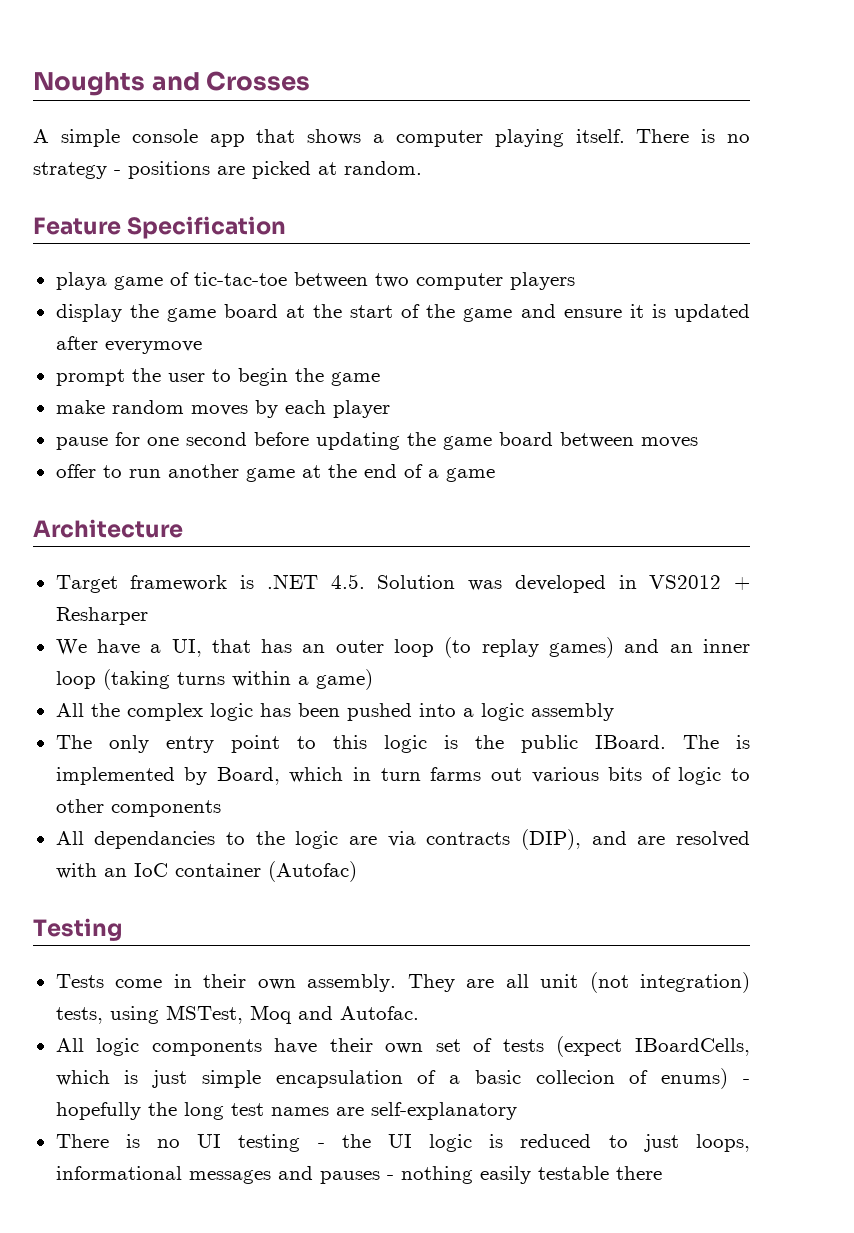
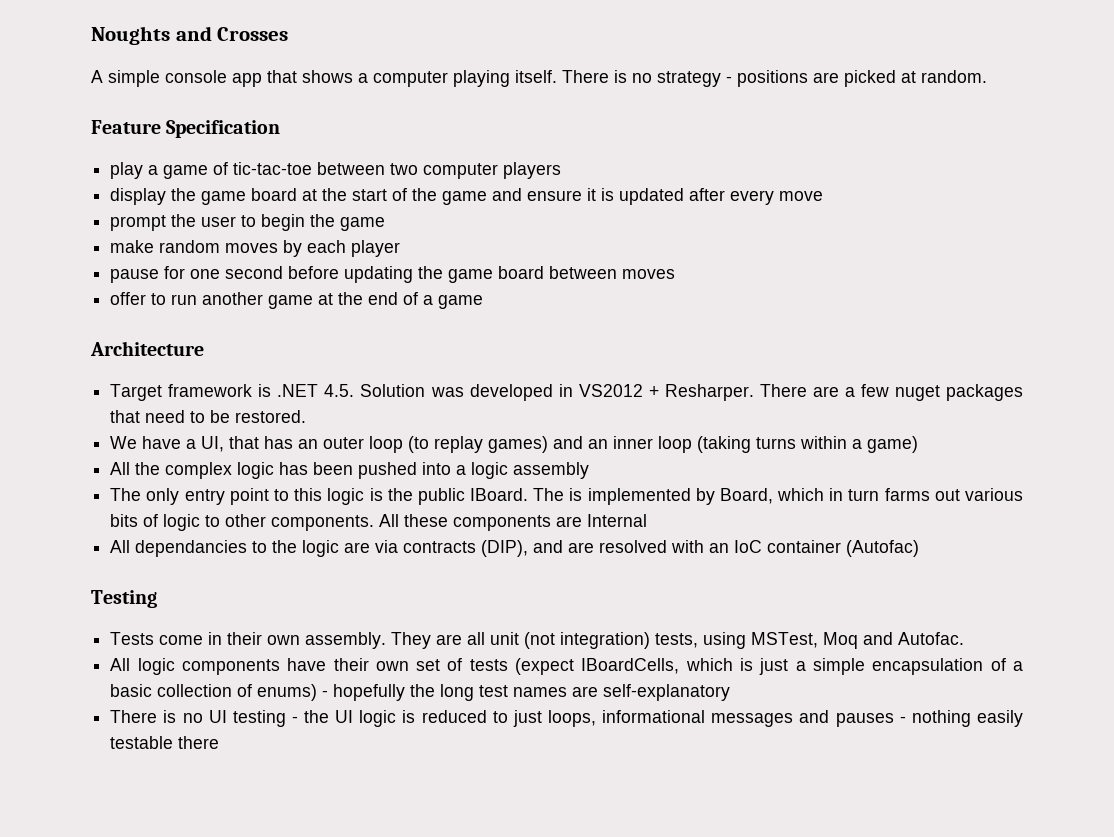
- playa game of tic-tac-toe between two computer players
+ play a game of tic-tac-toe between two computer players
- display the game board at the start of the game and ensure it is updated after everymove
+ display the game board at the start of the game and ensure it is updated after every move
- Target framework is .NET 4.5. Solution was developed in VS2012 + Resharper
+ Target framework is .NET 4.5. Solution was developed in VS2012 + Resharper. There are a few nuget packages that need to be restored.
- The is implemented by Board, which in turn farms out various bits of logic to other components
+ The is implemented by Board, which in turn farms out various bits of logic to other components. All these components are Internal
- All logic components have their own set of tests (expect IBoardCells, which is just simple encapsulation of a basic collecion of enums) - hopefully the long test names are self-explanatory
+ All logic components have their own set of tests (expect IBoardCells, which is just a simple encapsulation of a basic collection of enums) - hopefully the long test names are self-explanatory

